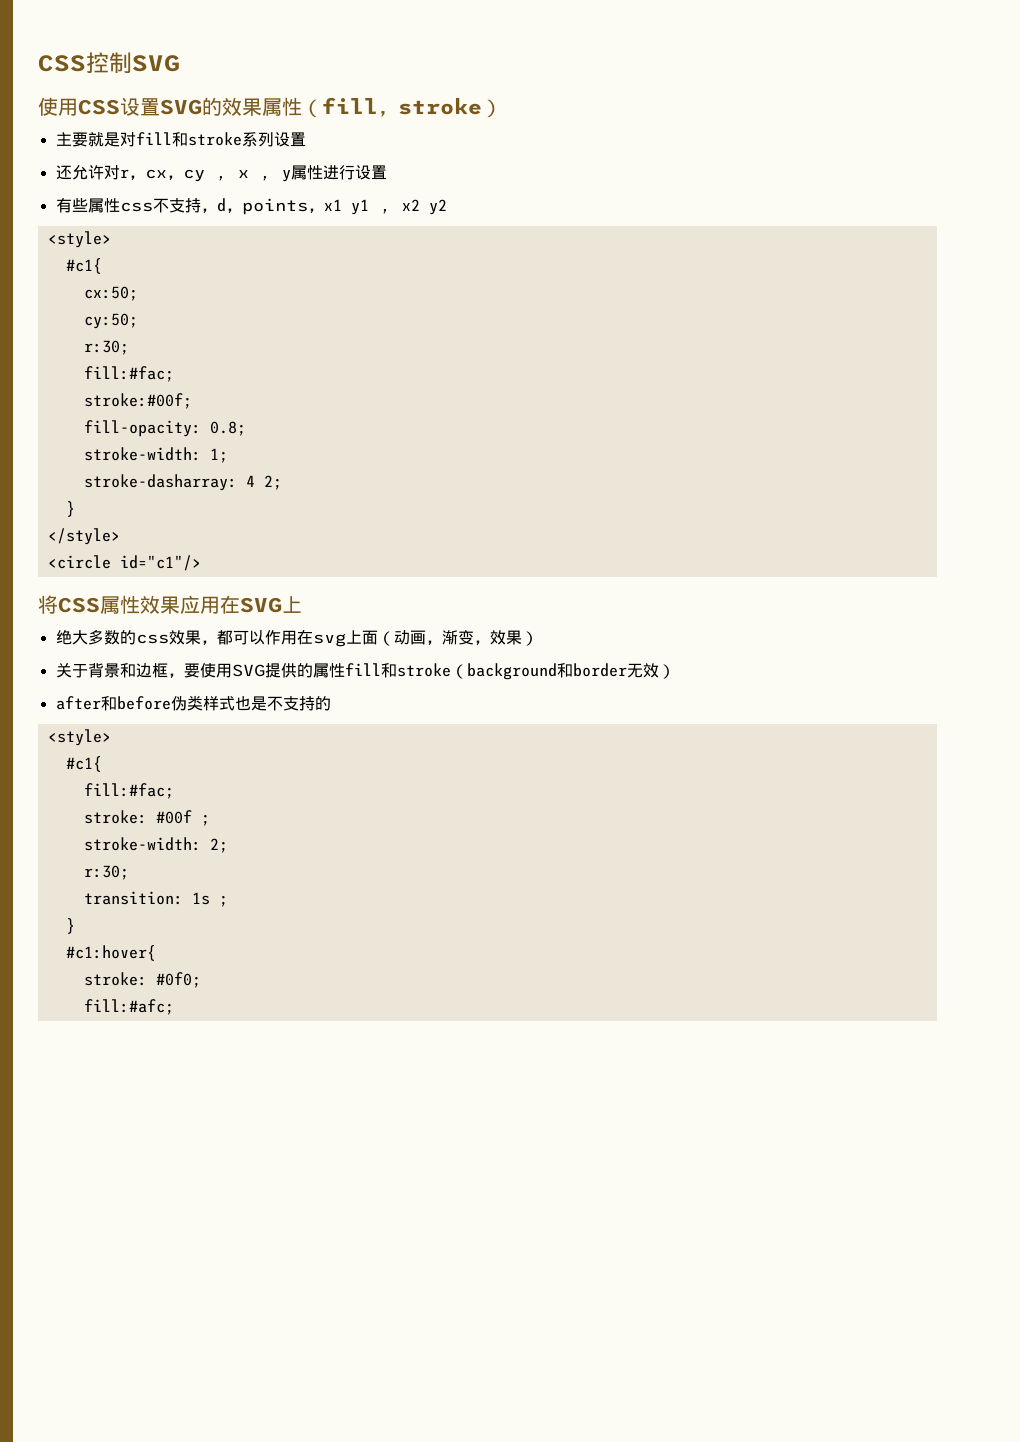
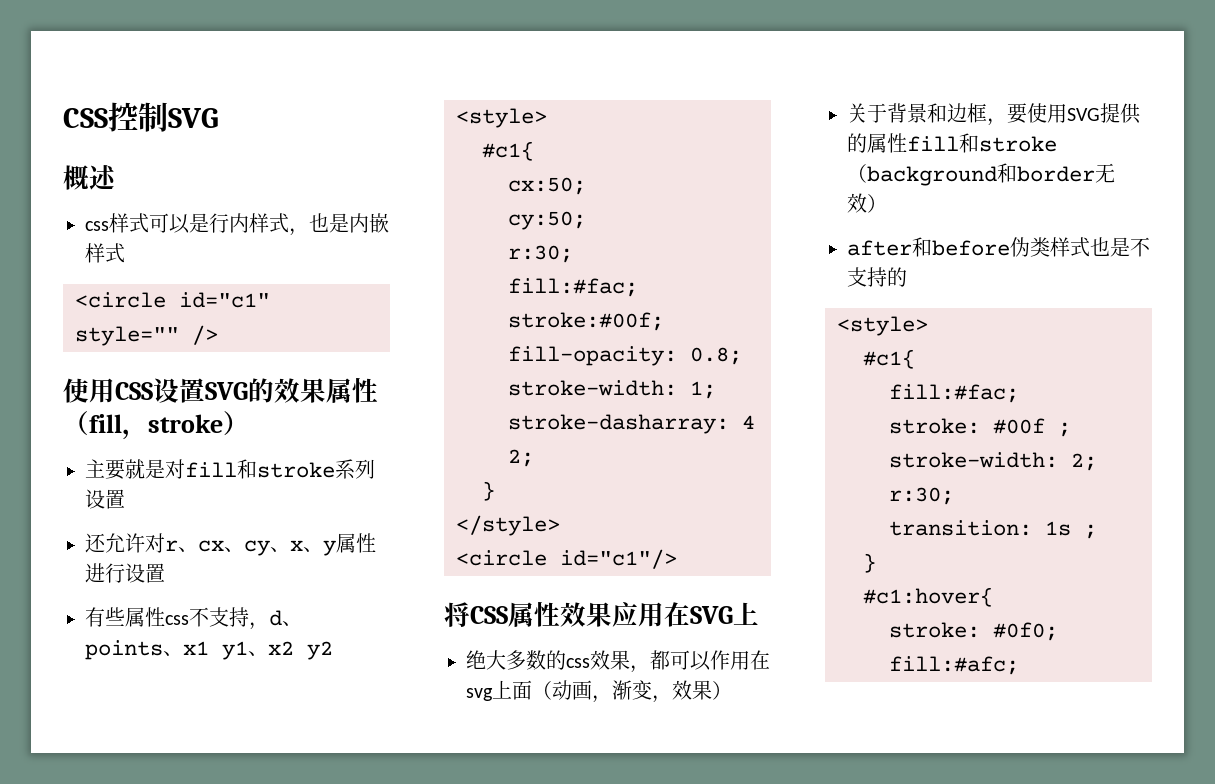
+ 概述
+ css样式可以是行内样式，也是内嵌样式
+ <circle id="c1" style="" />
- 还允许对r，cx，cy , x , y属性进行设置
+ 还允许对r、cx、cy、x、y属性进行设置
- 有些属性css不支持，d，points，x1 y1 , x2 y2
+ 有些属性css不支持，d、points、x1 y1、x2 y2

